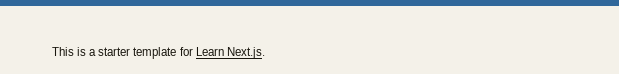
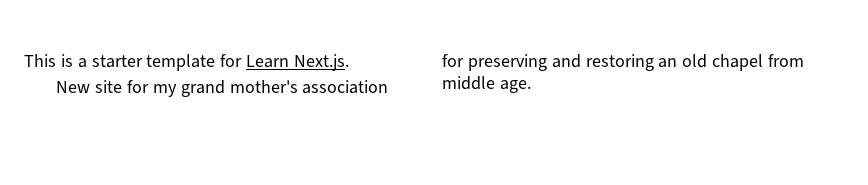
+ New site for my grand mother's association for preserving and restoring an old chapel from middle age.

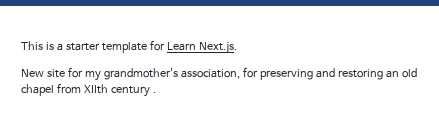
- New site for my grand mother's association for preserving and restoring an old chapel from middle age.
+ New site for my grandmother's association, for preserving and restoring an old chapel from XIIth century .

